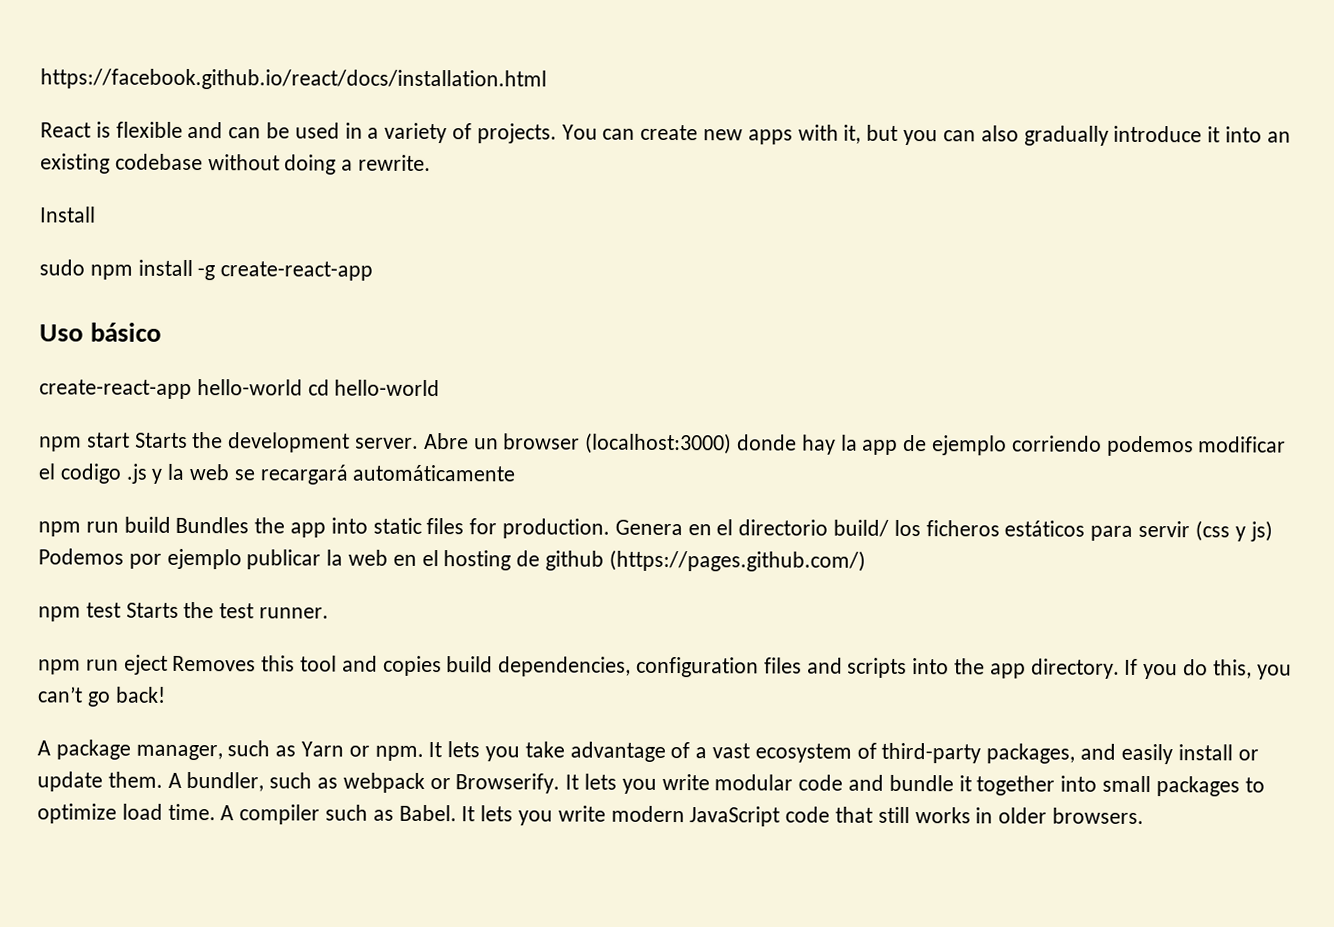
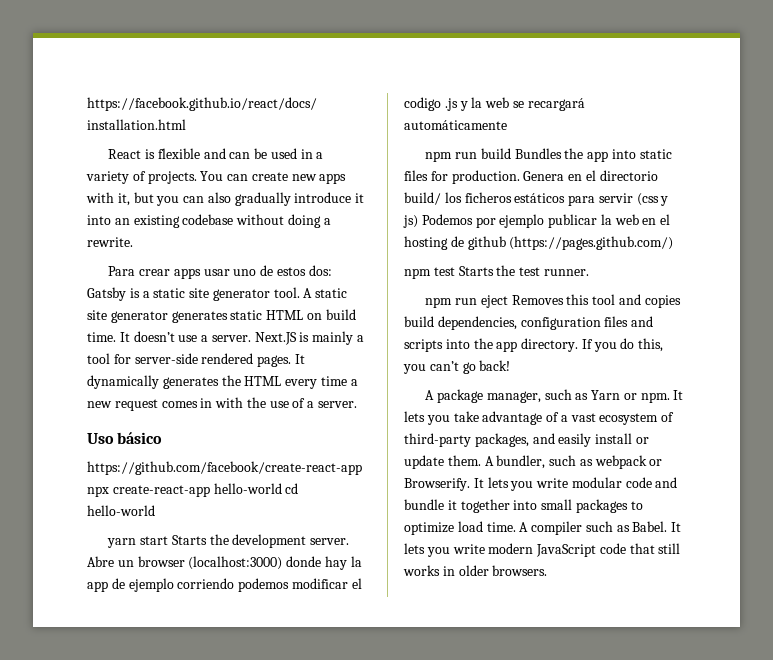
- Install
- sudo npm install -g create-react-app
+ Para crear apps usar uno de estos dos: Gatsby is a static site generator tool. A static site generator generates static HTML on build time. It doesn’t use a server. Next.JS is mainly a tool for server-side rendered pages. It dynamically generates the HTML every time a new request comes in with the use of a server.
- create-react-app hello-world cd hello-world
+ https://github.com/facebook/create-react-app npx create-react-app hello-world cd hello-world
- npm start Starts the development server.
+ yarn start Starts the development server.

